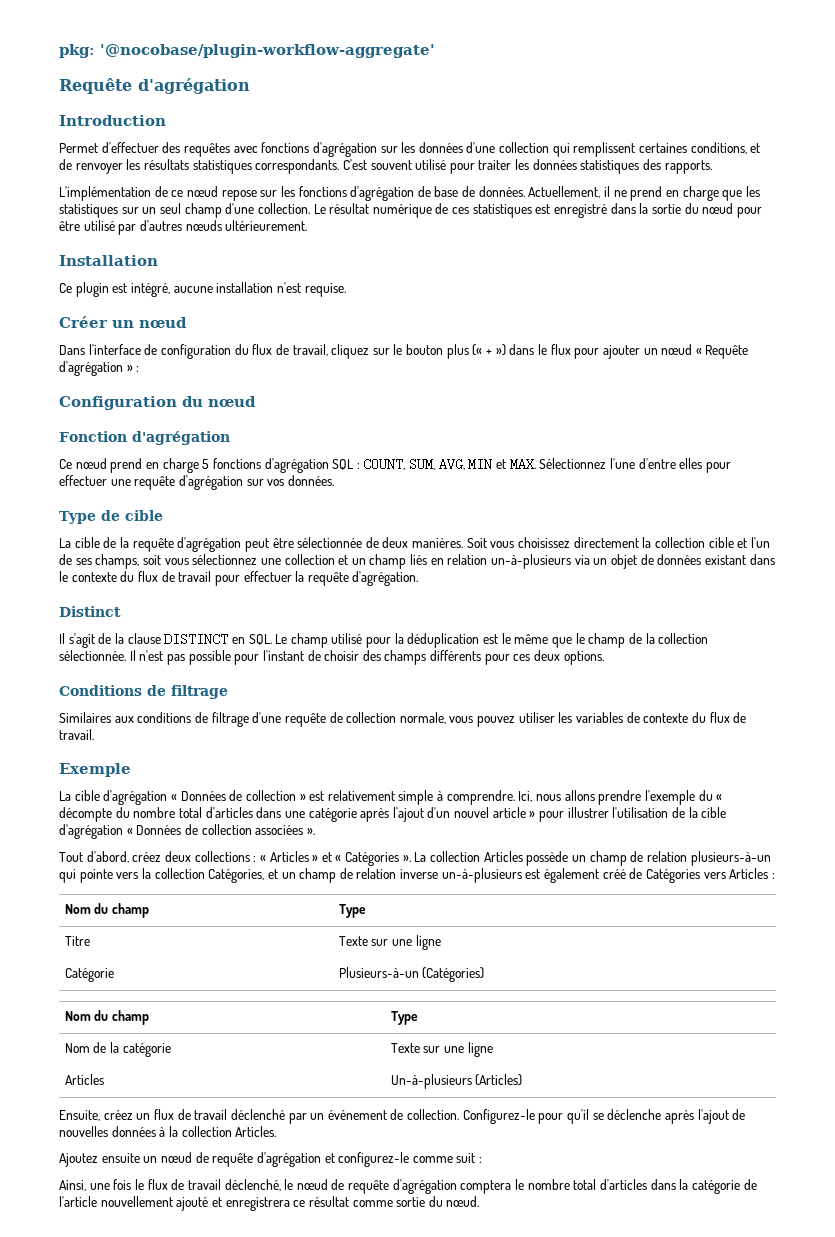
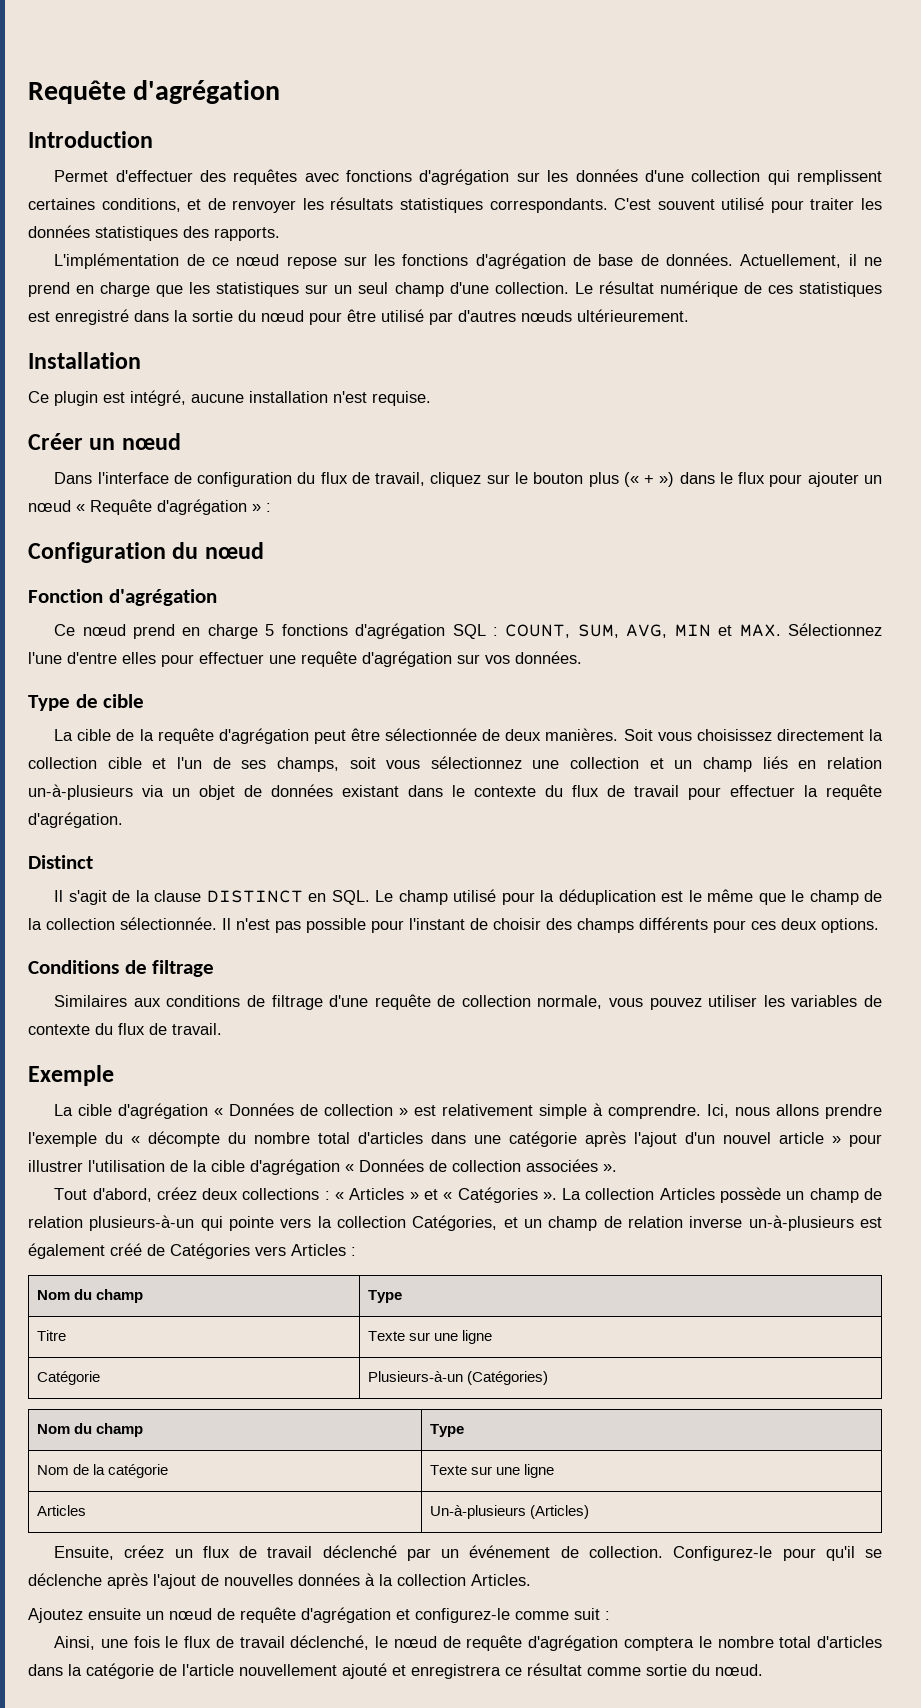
- pkg: '@nocobase/plugin-workflow-aggregate'

